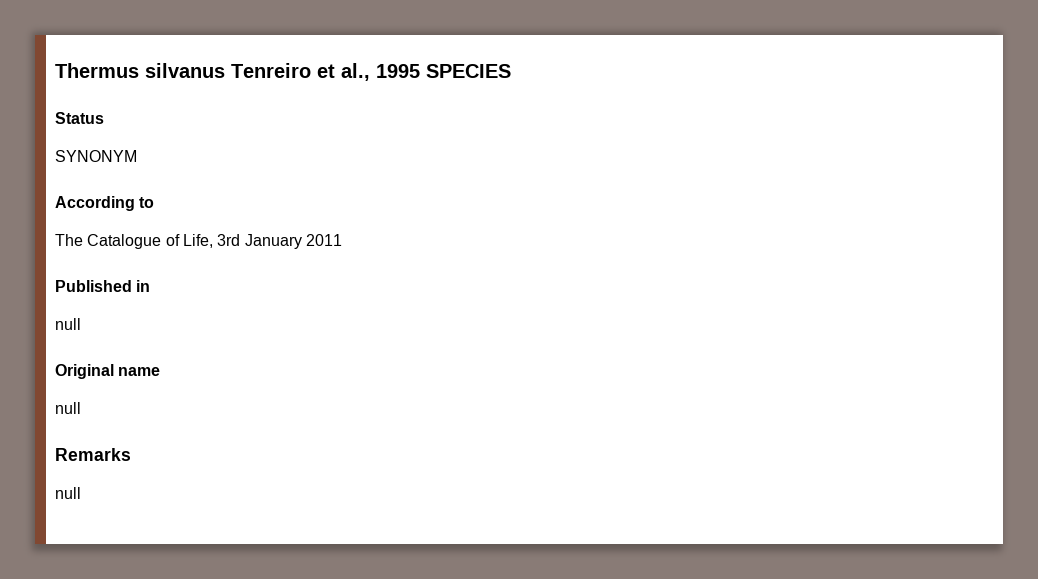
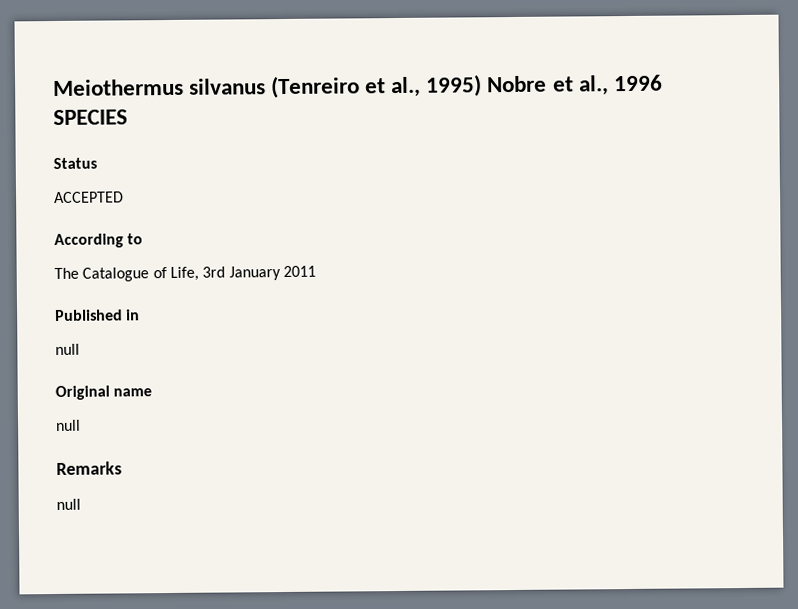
- Thermus silvanus Tenreiro et al., 1995 SPECIES
+ Meiothermus silvanus (Tenreiro et al., 1995) Nobre et al., 1996 SPECIES
- SYNONYM
+ ACCEPTED

